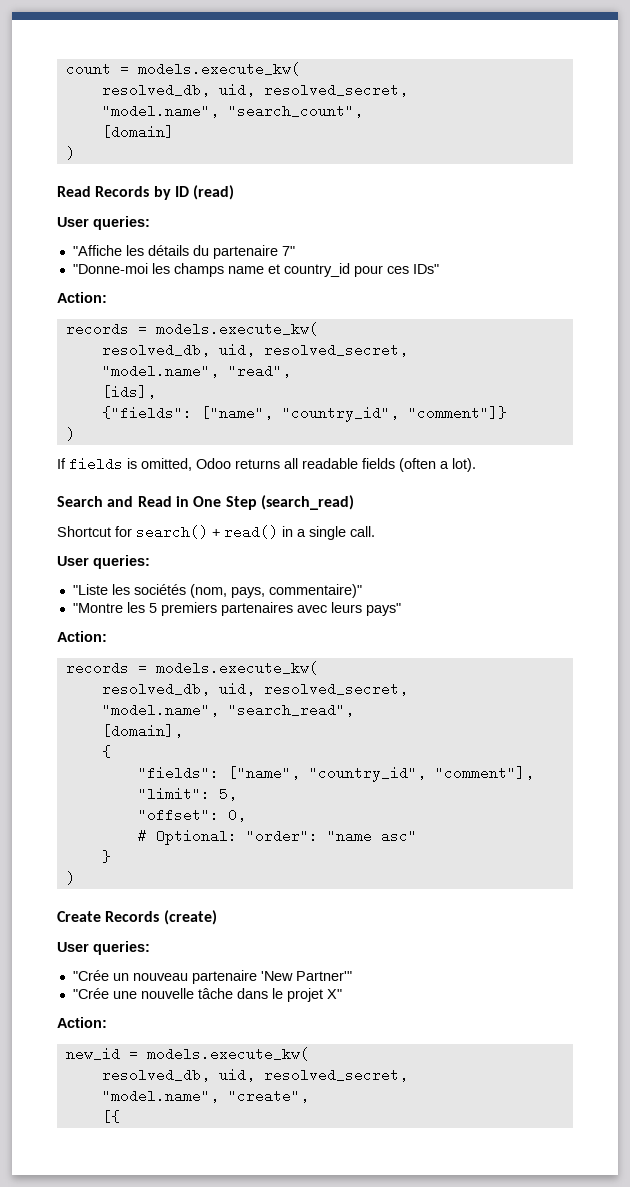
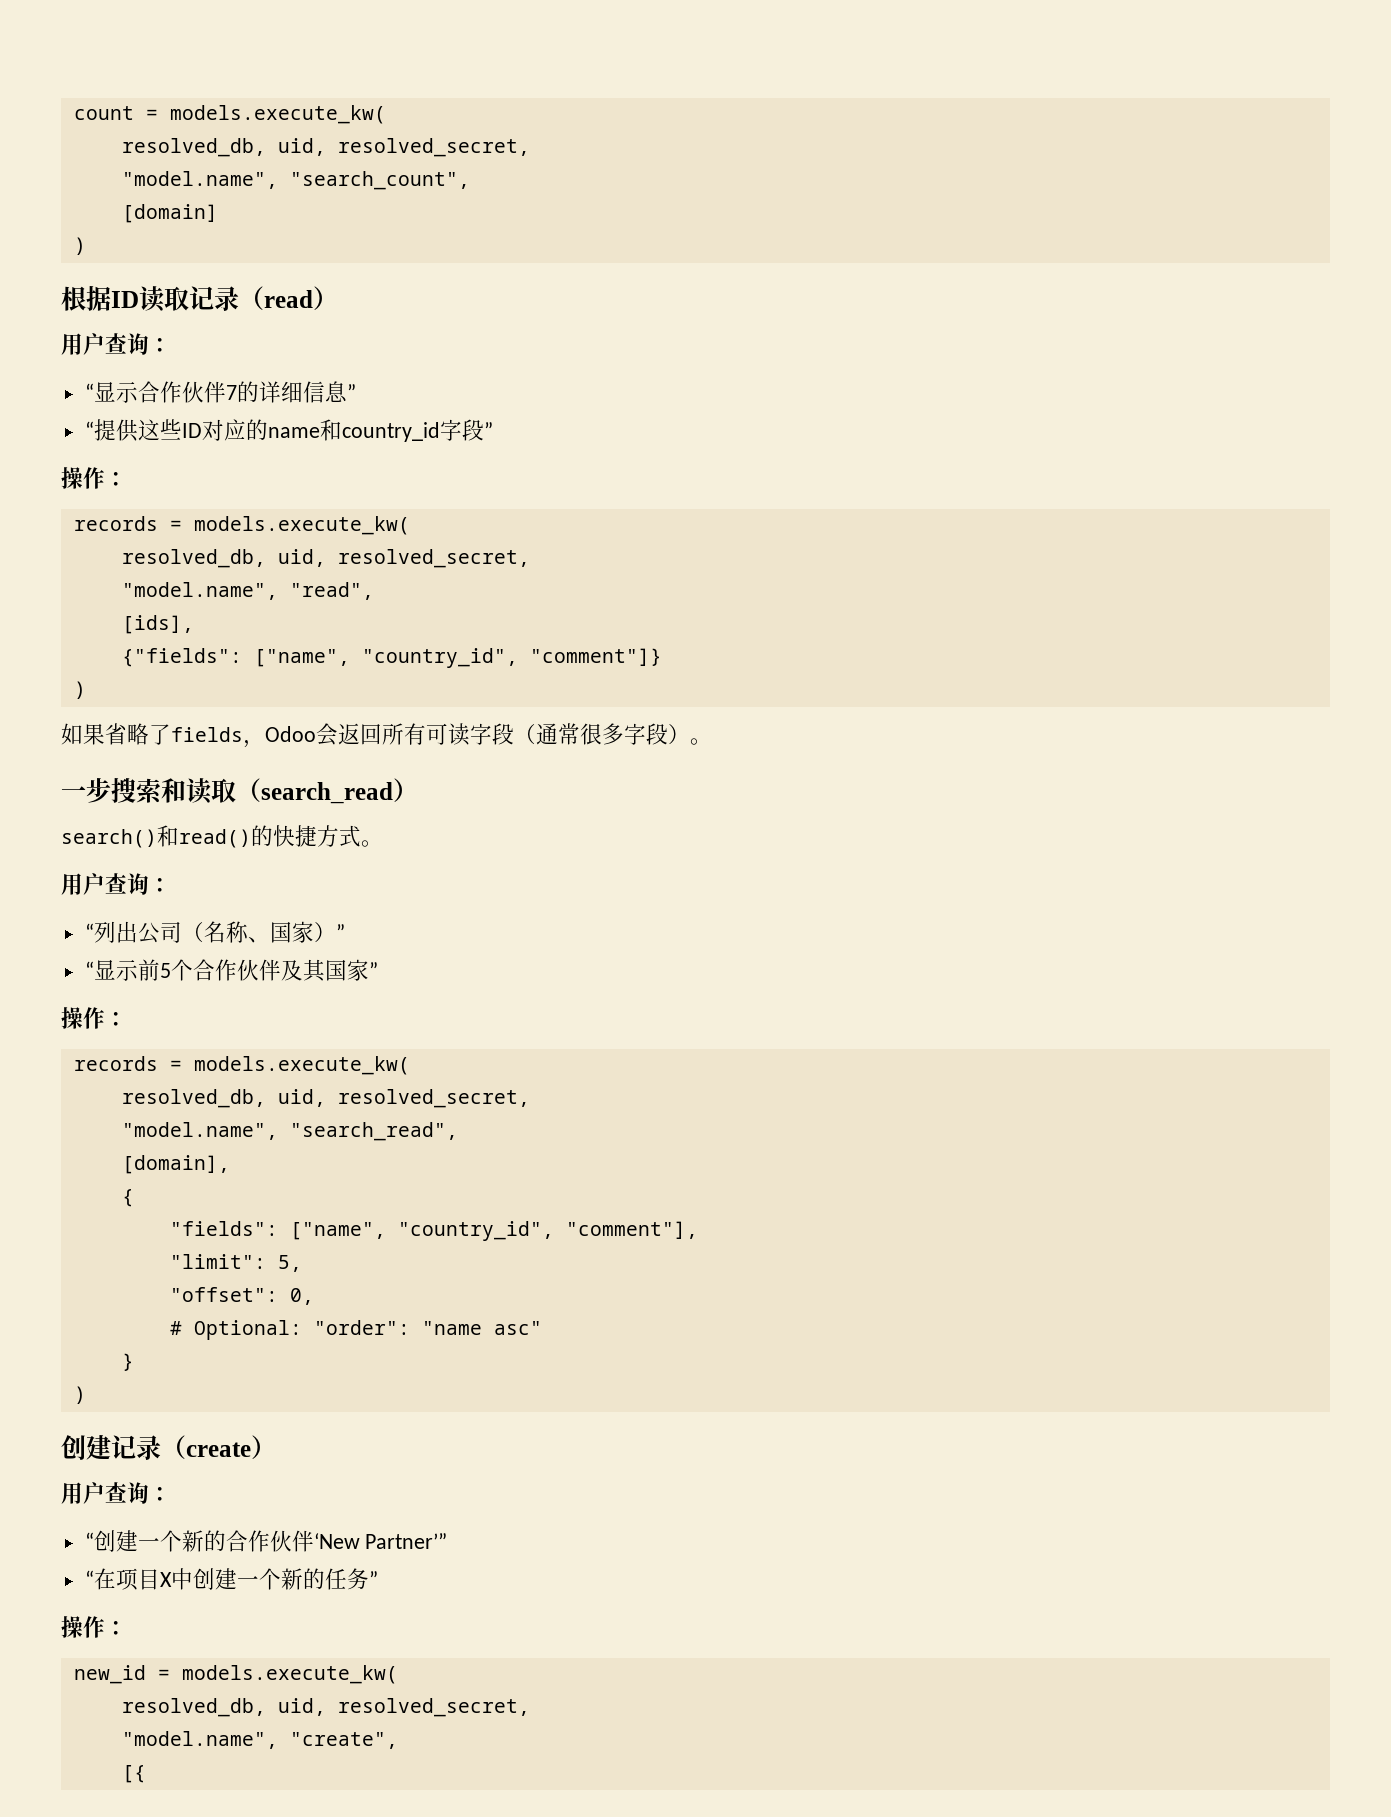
- Read Records by ID (read)
- User queries:
- "Affiche les détails du partenaire 7"
- "Donne-moi les champs name et country_id pour ces IDs"
- Action:
+ 根据ID读取记录（read）
+ 用户查询：
+ “显示合作伙伴7的详细信息”
+ “提供这些ID对应的name和country_id字段”
+ 操作：
- If fields is omitted, Odoo returns all readable fields (often a lot).
- Search and Read in One Step (search_read)
- Shortcut for search() + read() in a single call.
- User queries:
- "Liste les sociétés (nom, pays, commentaire)"
- "Montre les 5 premiers partenaires avec leurs pays"
- Action:
+ 如果省略了fields，Odoo会返回所有可读字段（通常很多字段）。
+ 一步搜索和读取（search_read）
+ search()和read()的快捷方式。
+ 用户查询：
+ “列出公司（名称、国家）”
+ “显示前5个合作伙伴及其国家”
+ 操作：
- Create Records (create)
- User queries:
- "Crée un nouveau partenaire 'New Partner'"
- "Crée une nouvelle tâche dans le projet X"
- Action:
+ 创建记录（create）
+ 用户查询：
+ “创建一个新的合作伙伴‘New Partner’”
+ “在项目X中创建一个新的任务”
+ 操作：

